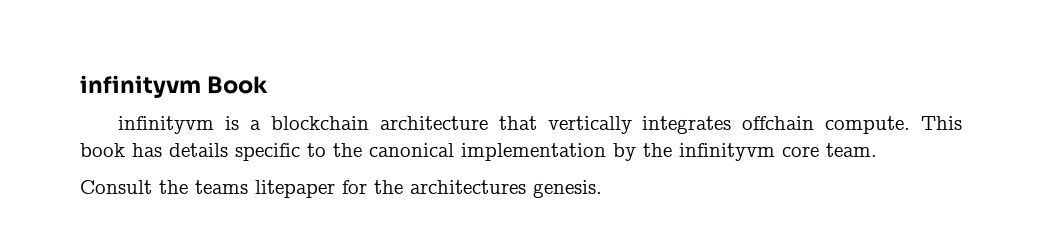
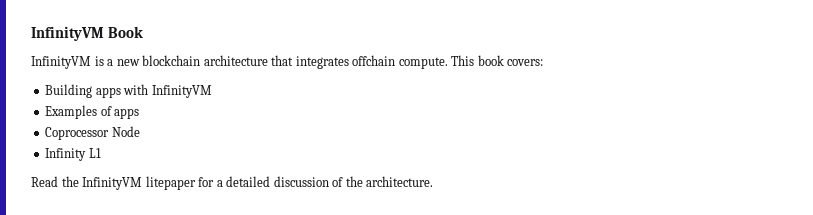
- infinityvm Book
+ InfinityVM Book
- infinityvm is a blockchain architecture that vertically integrates offchain compute.
+ InfinityVM is a new blockchain architecture that integrates offchain compute.
- This book has details specific to the canonical implementation by the infinityvm core team.
- Consult the teams litepaper for the architectures genesis.
+ This book covers:
+ Building apps with InfinityVM
+ Examples of apps
+ Coprocessor Node
+ Infinity L1
+ Read the InfinityVM litepaper for a detailed discussion of the architecture.

